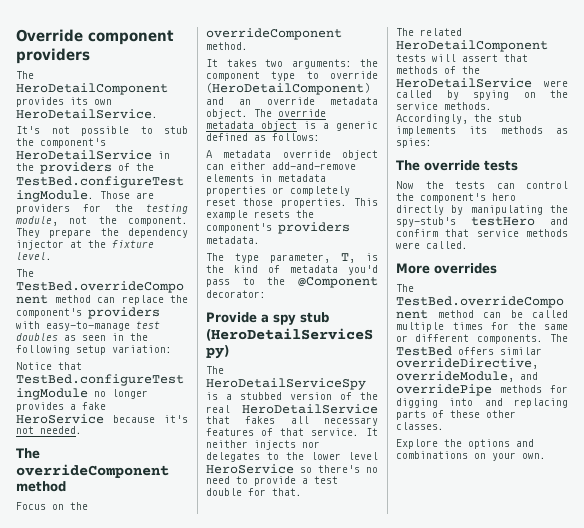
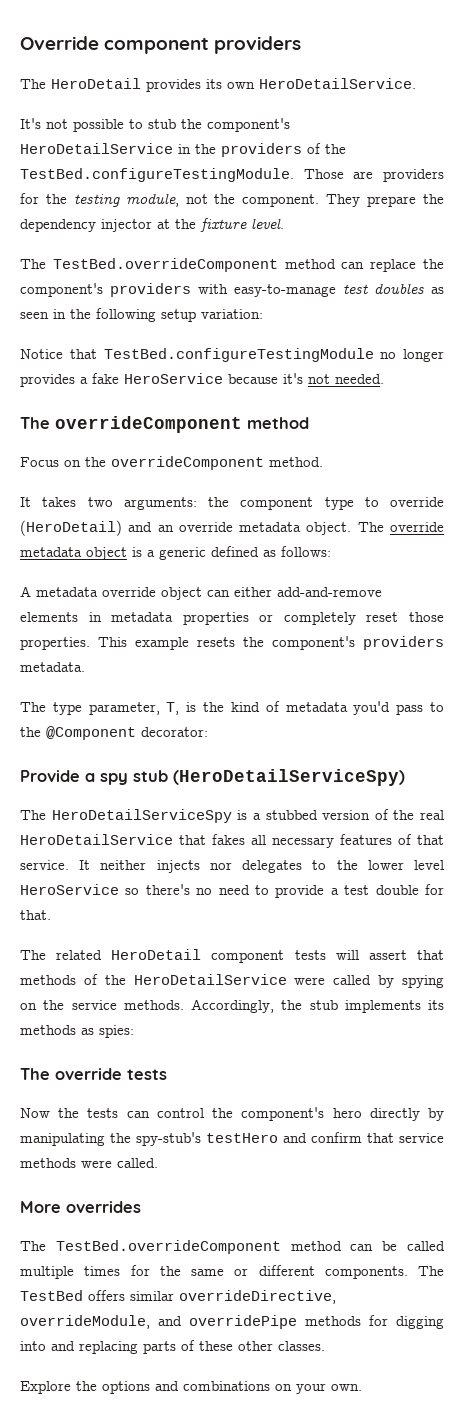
- The HeroDetailComponent provides its own HeroDetailService.
+ The HeroDetail provides its own HeroDetailService.
- It takes two arguments: the component type to override (HeroDetailComponent) and an override metadata object.
+ It takes two arguments: the component type to override (HeroDetail) and an override metadata object.
- The related HeroDetailComponent tests will assert that methods of the HeroDetailService were called by spying on the service methods.
+ The related HeroDetail component tests will assert that methods of the HeroDetailService were called by spying on the service methods.

